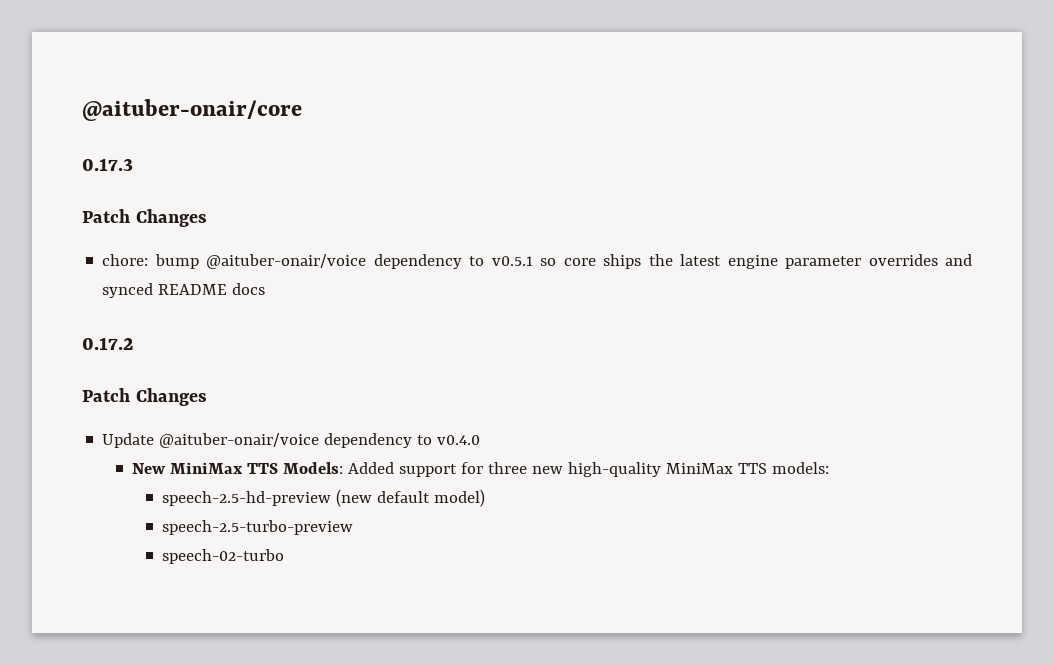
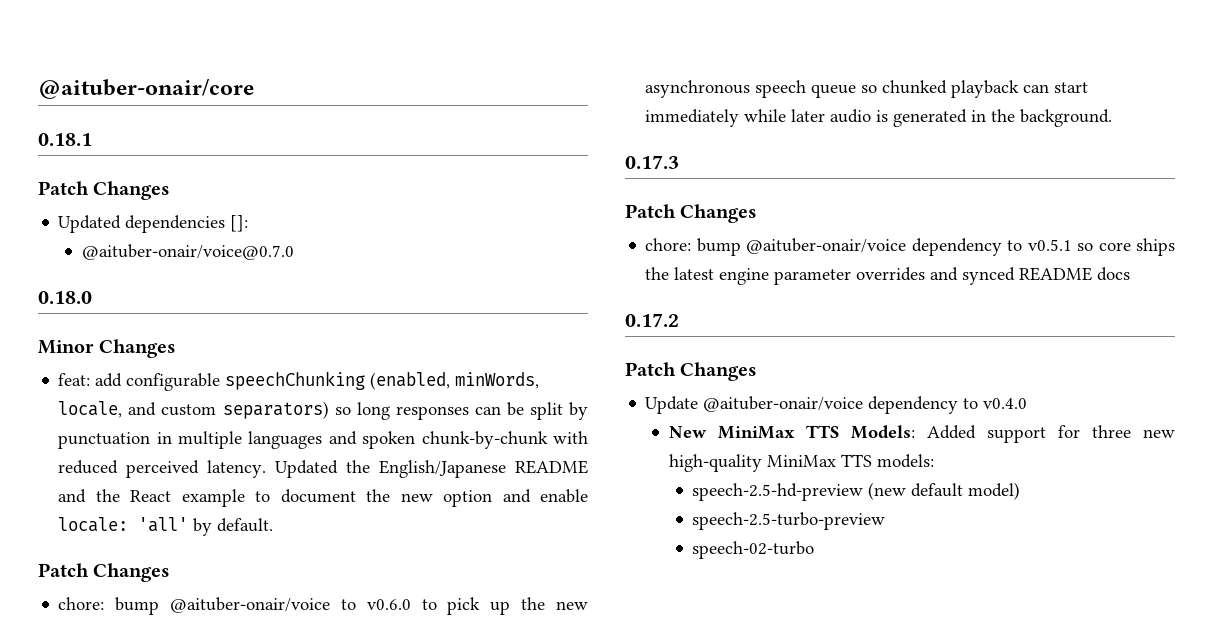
+ 0.18.1
+ Patch Changes
+ Updated dependencies []:
+ @aituber-onair/voice@0.7.0
+ 0.18.0
+ Minor Changes
+ feat: add configurable speechChunking (enabled, minWords, locale, and custom separators) so long responses can be split by punctuation in multiple languages and spoken chunk-by-chunk with reduced perceived latency. Updated the English/Japanese README and the React example to document the new option and enable locale: 'all' by default.
+ Patch Changes
+ chore: bump @aituber-onair/voice to v0.6.0 to pick up the new asynchronous speech queue so chunked playback can start immediately while later audio is generated in the background.

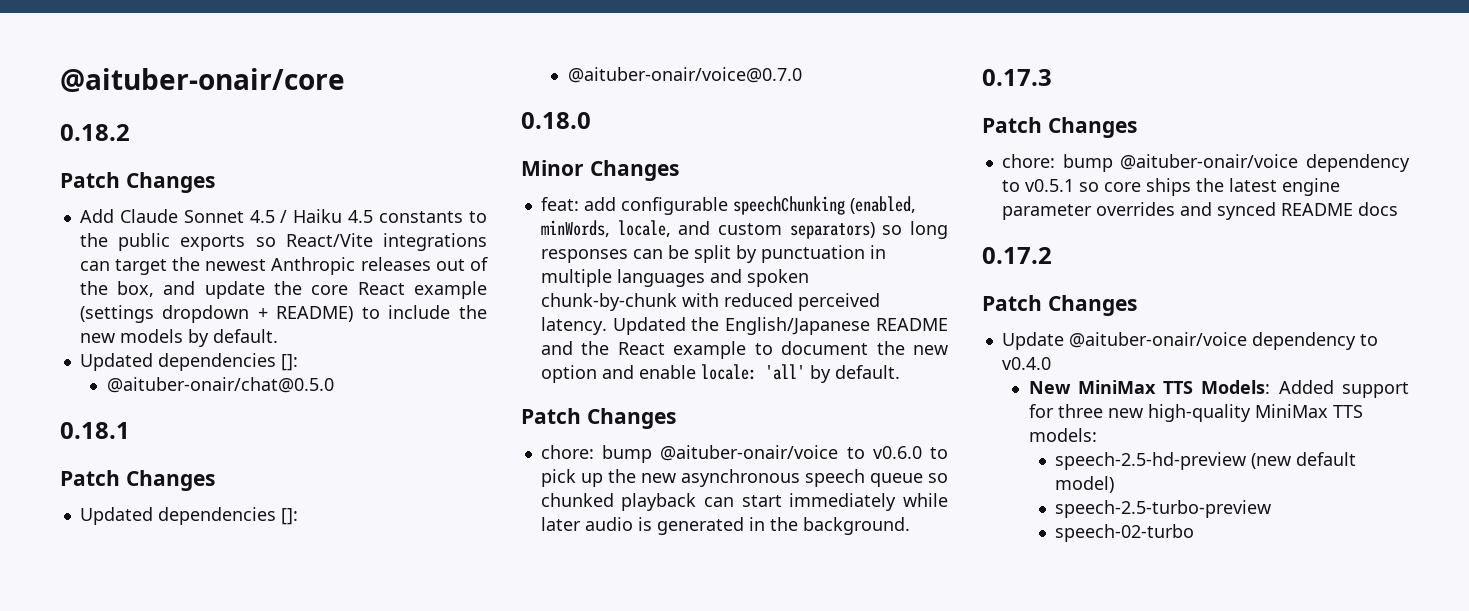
+ 0.18.2
+ Patch Changes
+ Add Claude Sonnet 4.5 / Haiku 4.5 constants to the public exports so React/Vite integrations can target the newest Anthropic releases out of the box, and update the core React example (settings dropdown + README) to include the new models by default.
+ Updated dependencies []:
+ @aituber-onair/chat@0.5.0

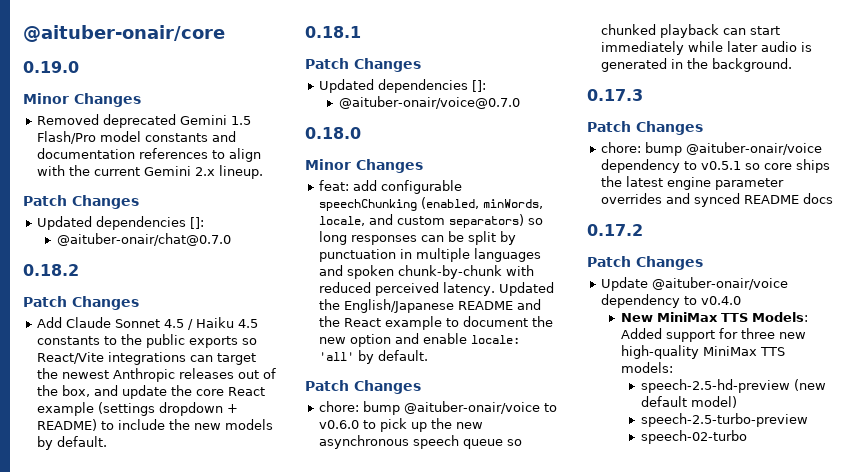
+ 0.19.0
+ Minor Changes
+ Removed deprecated Gemini 1.5 Flash/Pro model constants and documentation references to align with the current Gemini 2.x lineup.
+ Patch Changes
+ Updated dependencies []:
+ @aituber-onair/chat@0.7.0
  Add Claude Sonnet 4.5 / Haiku 4.5 constants to the public exports so React/Vite integrations can target the newest Anthropic releases out of the box, and update the core React example (settings dropdown + README) to include the new models by default.
- Updated dependencies []:
- @aituber-onair/chat@0.5.0

